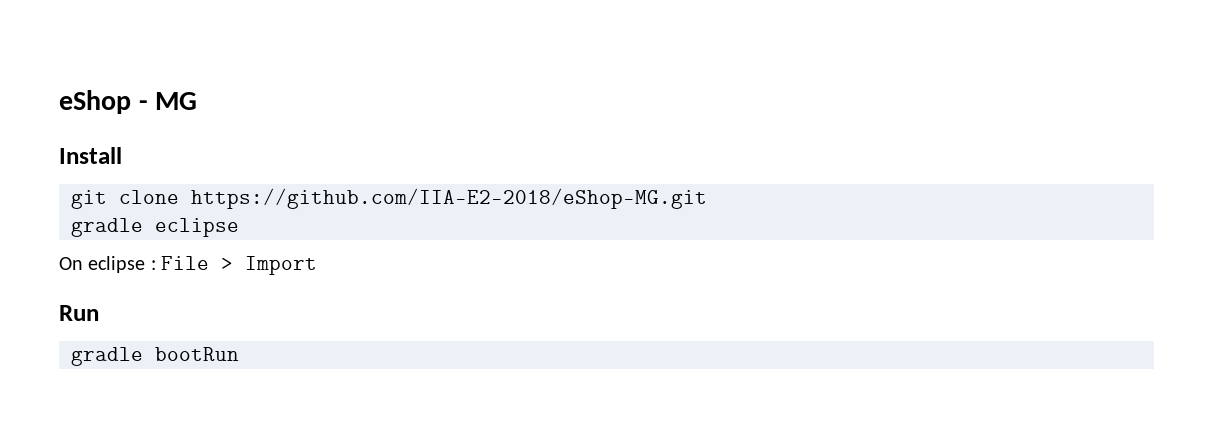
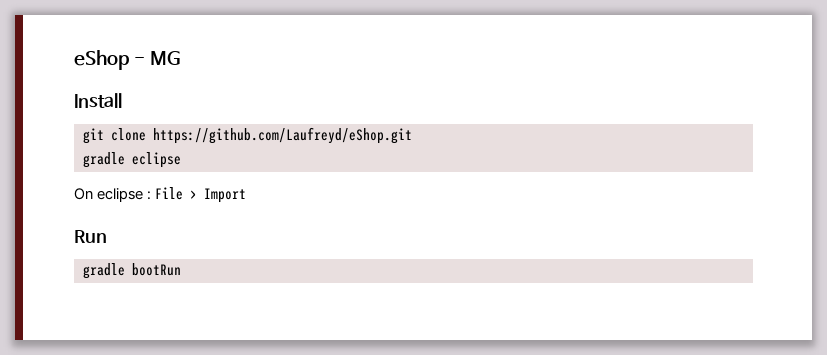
- git clone https://github.com/IIA-E2-2018/eShop-MG.git
+ git clone https://github.com/Laufreyd/eShop.git

